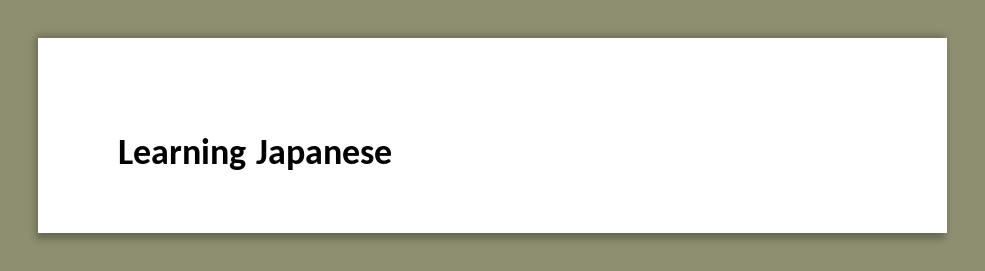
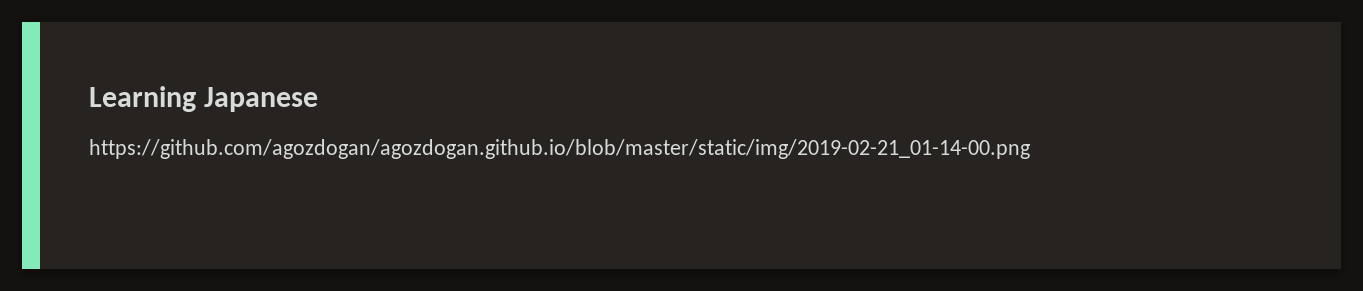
+ https://github.com/agozdogan/agozdogan.github.io/blob/master/static/img/2019-02-21_01-14-00.png

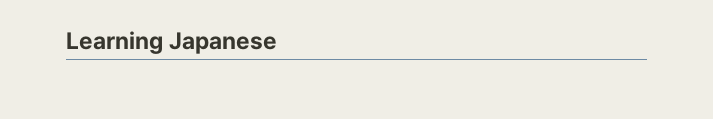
- https://github.com/agozdogan/agozdogan.github.io/blob/master/static/img/2019-02-21_01-14-00.png

